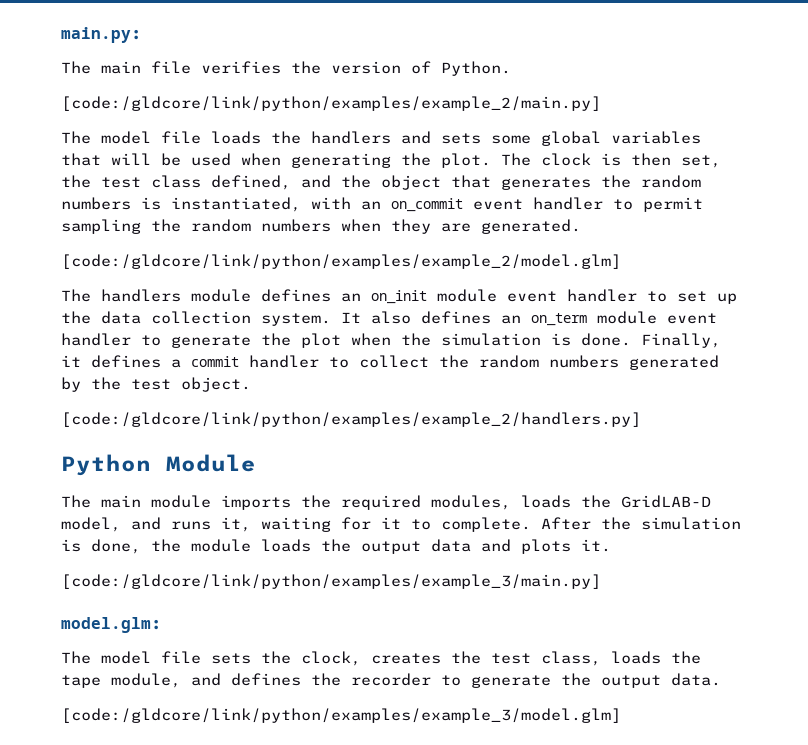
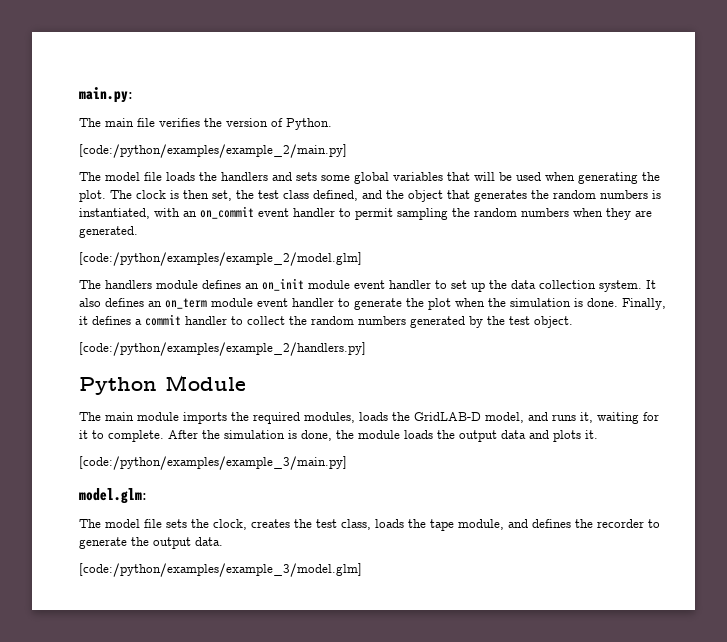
- [code:/gldcore/link/python/examples/example_2/main.py]
+ [code:/python/examples/example_2/main.py]
- [code:/gldcore/link/python/examples/example_2/model.glm]
+ [code:/python/examples/example_2/model.glm]
- [code:/gldcore/link/python/examples/example_2/handlers.py]
+ [code:/python/examples/example_2/handlers.py]
- [code:/gldcore/link/python/examples/example_3/main.py]
+ [code:/python/examples/example_3/main.py]
- [code:/gldcore/link/python/examples/example_3/model.glm]
+ [code:/python/examples/example_3/model.glm]

